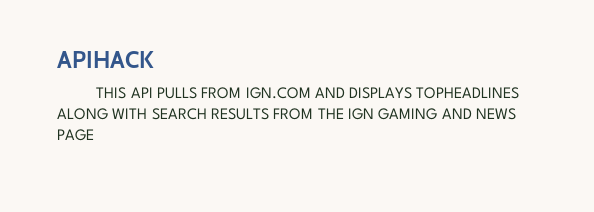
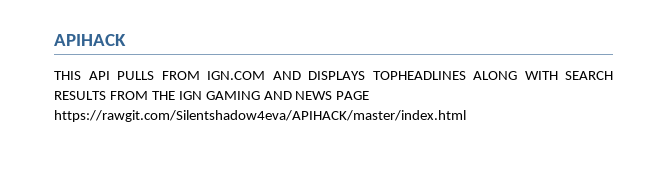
- THIS API PULLS FROM IGN.COM AND DISPLAYS TOPHEADLINES ALONG WITH SEARCH RESULTS FROM THE IGN GAMING AND NEWS PAGE
+ THIS API PULLS FROM IGN.COM AND DISPLAYS TOPHEADLINES ALONG WITH SEARCH RESULTS FROM THE IGN GAMING AND NEWS PAGE https://rawgit.com/Silentshadow4eva/APIHACK/master/index.html

